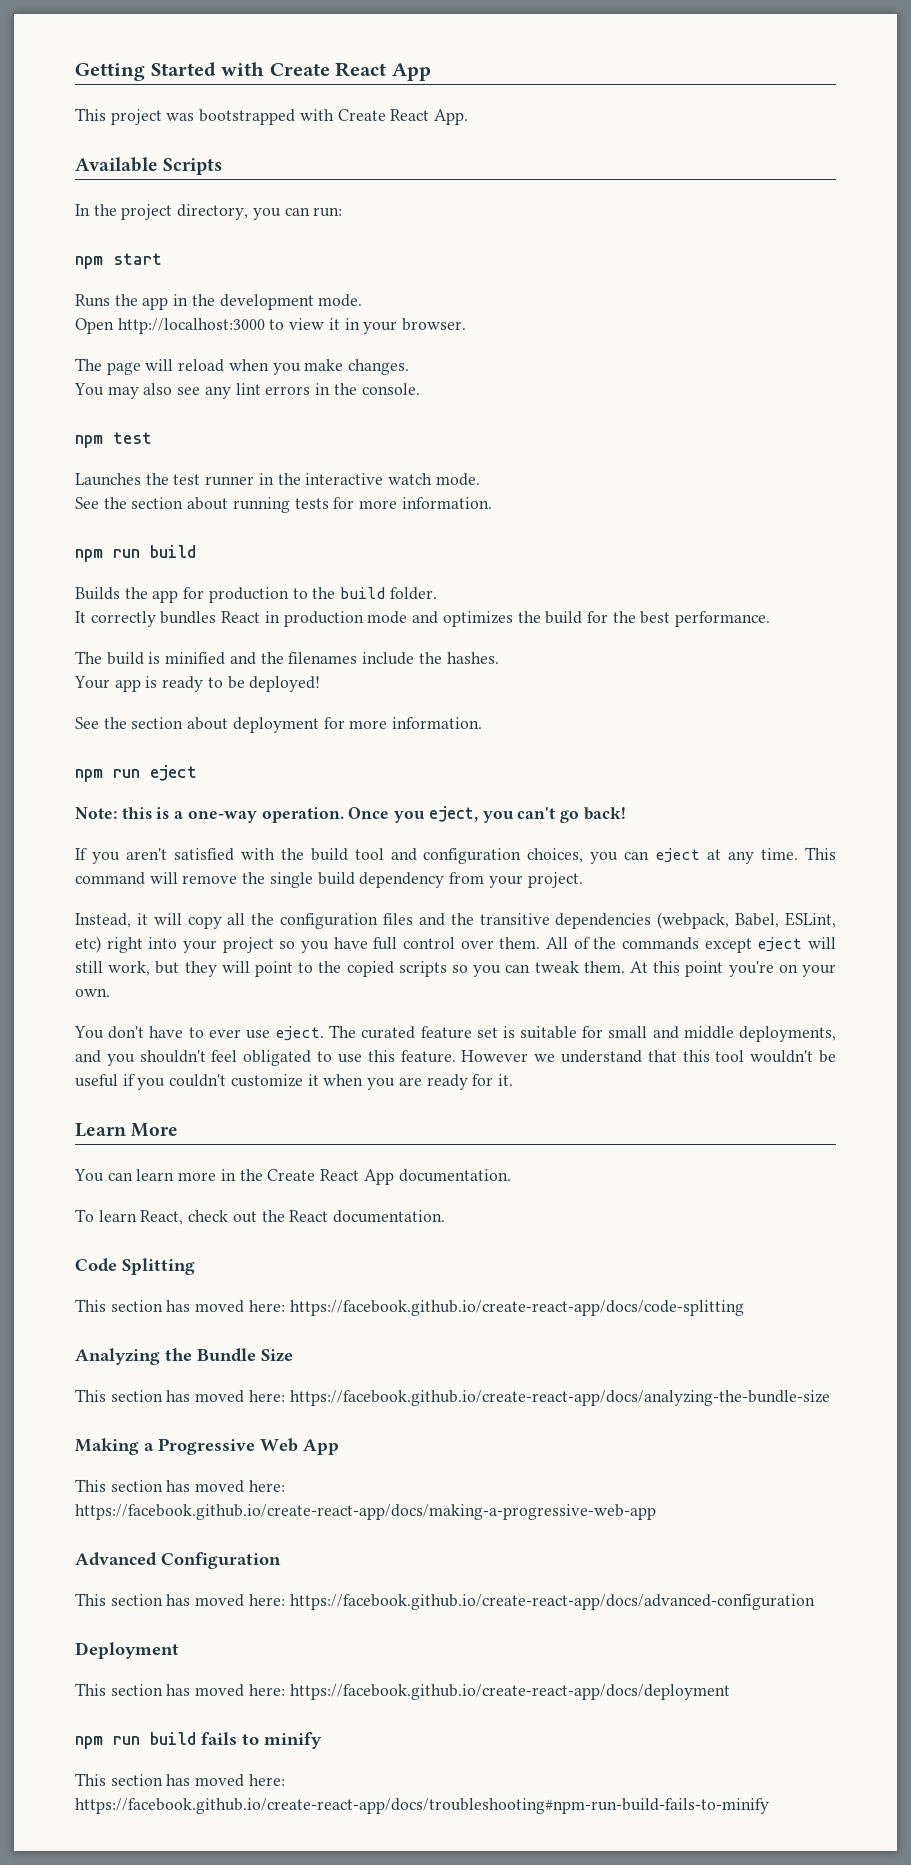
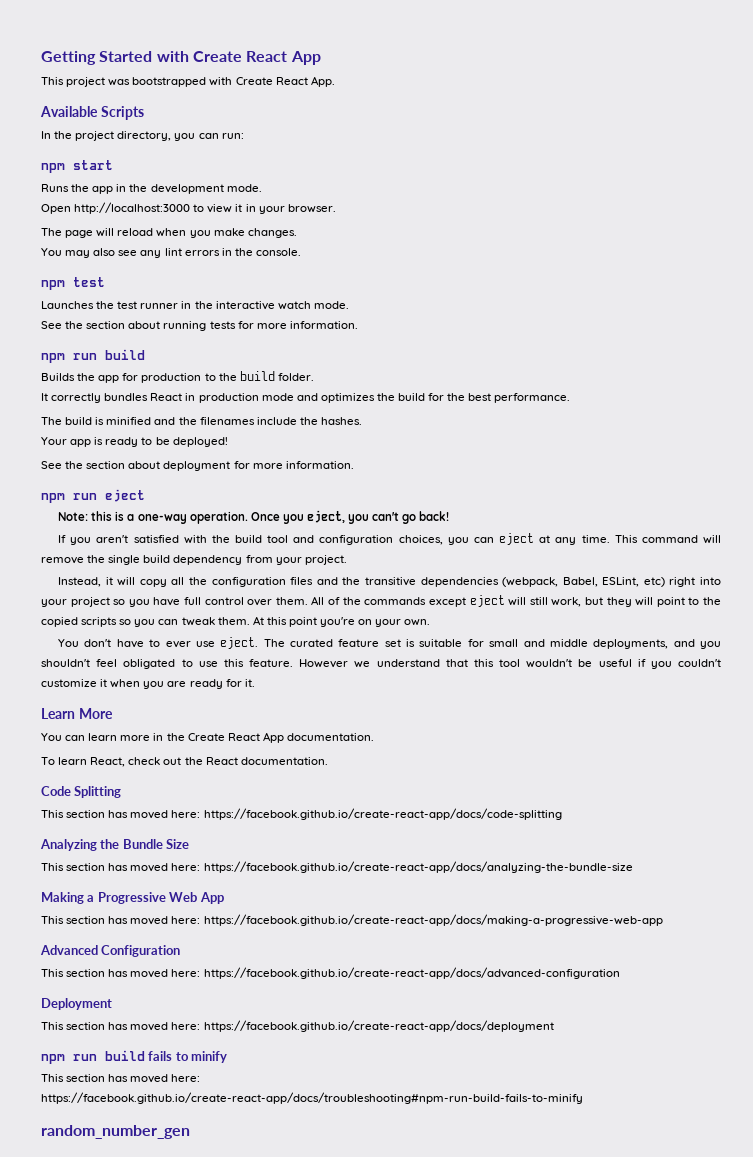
+ random_number_gen

